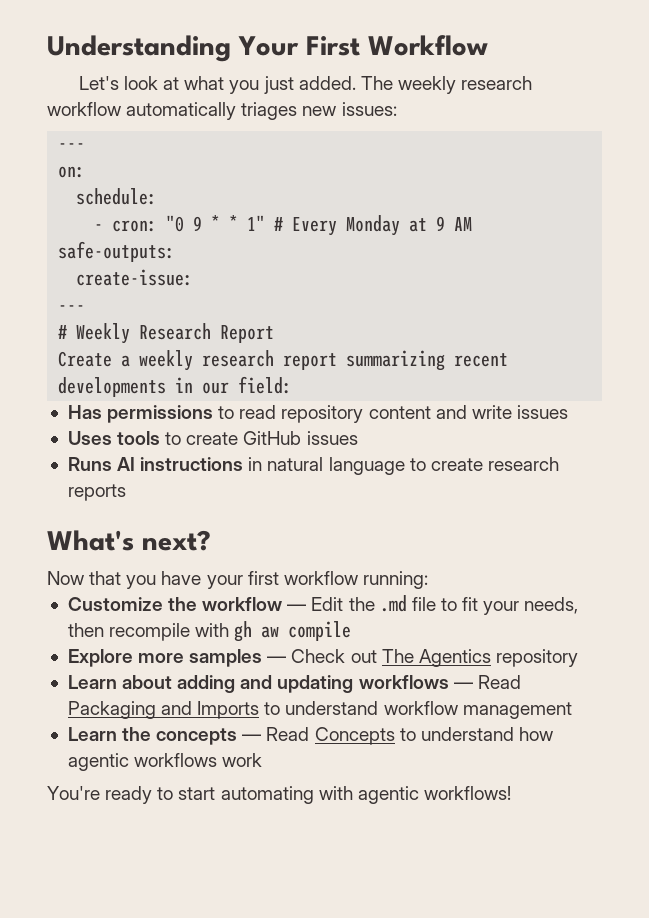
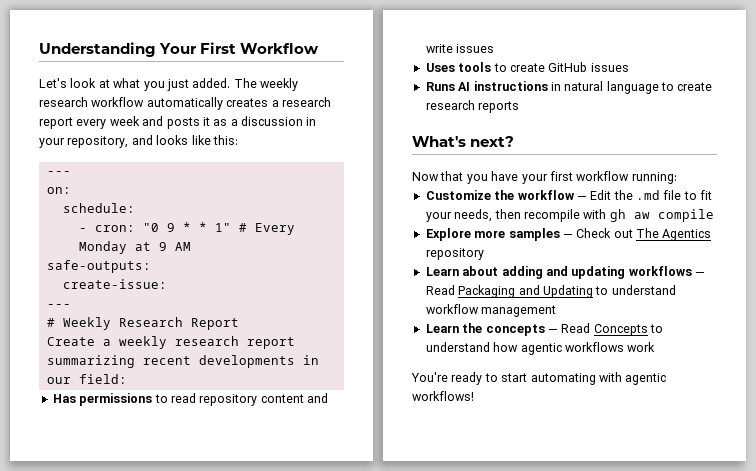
- The weekly research workflow automatically triages new issues:
+ The weekly research workflow automatically creates a research report every week and posts it as a discussion in your repository, and looks like this:
- Learn about adding and updating workflows — Read Packaging and Imports to understand workflow management
+ Learn about adding and updating workflows — Read Packaging and Updating to understand workflow management

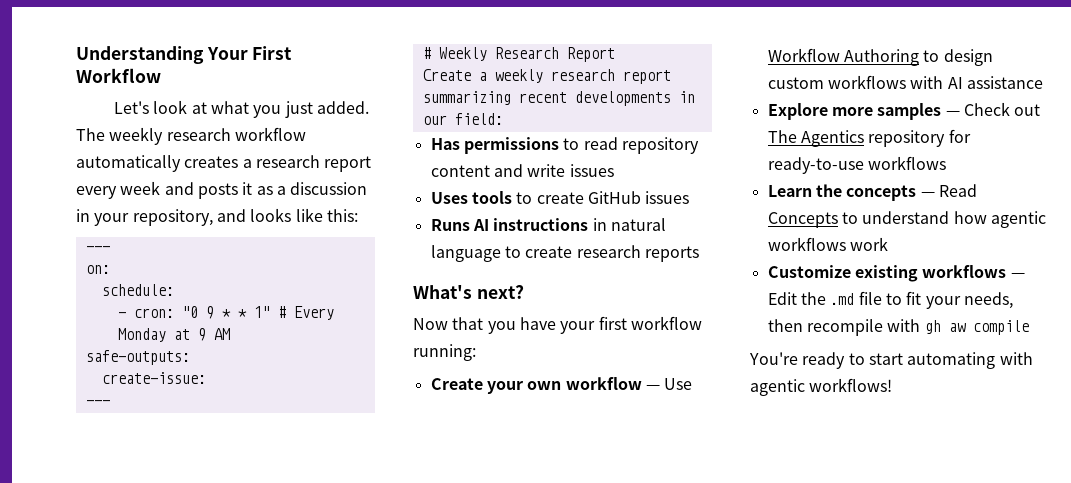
+ Create your own workflow — Use Workflow Authoring to design custom workflows with AI assistance
+ Explore more samples — Check out The Agentics repository for ready-to-use workflows
+ Learn the concepts — Read Concepts to understand how agentic workflows work
- Customize the workflow — Edit the .md file to fit your needs, then recompile with gh aw compile
+ Customize existing workflows — Edit the .md file to fit your needs, then recompile with gh aw compile
- Explore more samples — Check out The Agentics repository
- Learn about adding and updating workflows — Read Packaging and Updating to understand workflow management
- Learn the concepts — Read Concepts to understand how agentic workflows work

